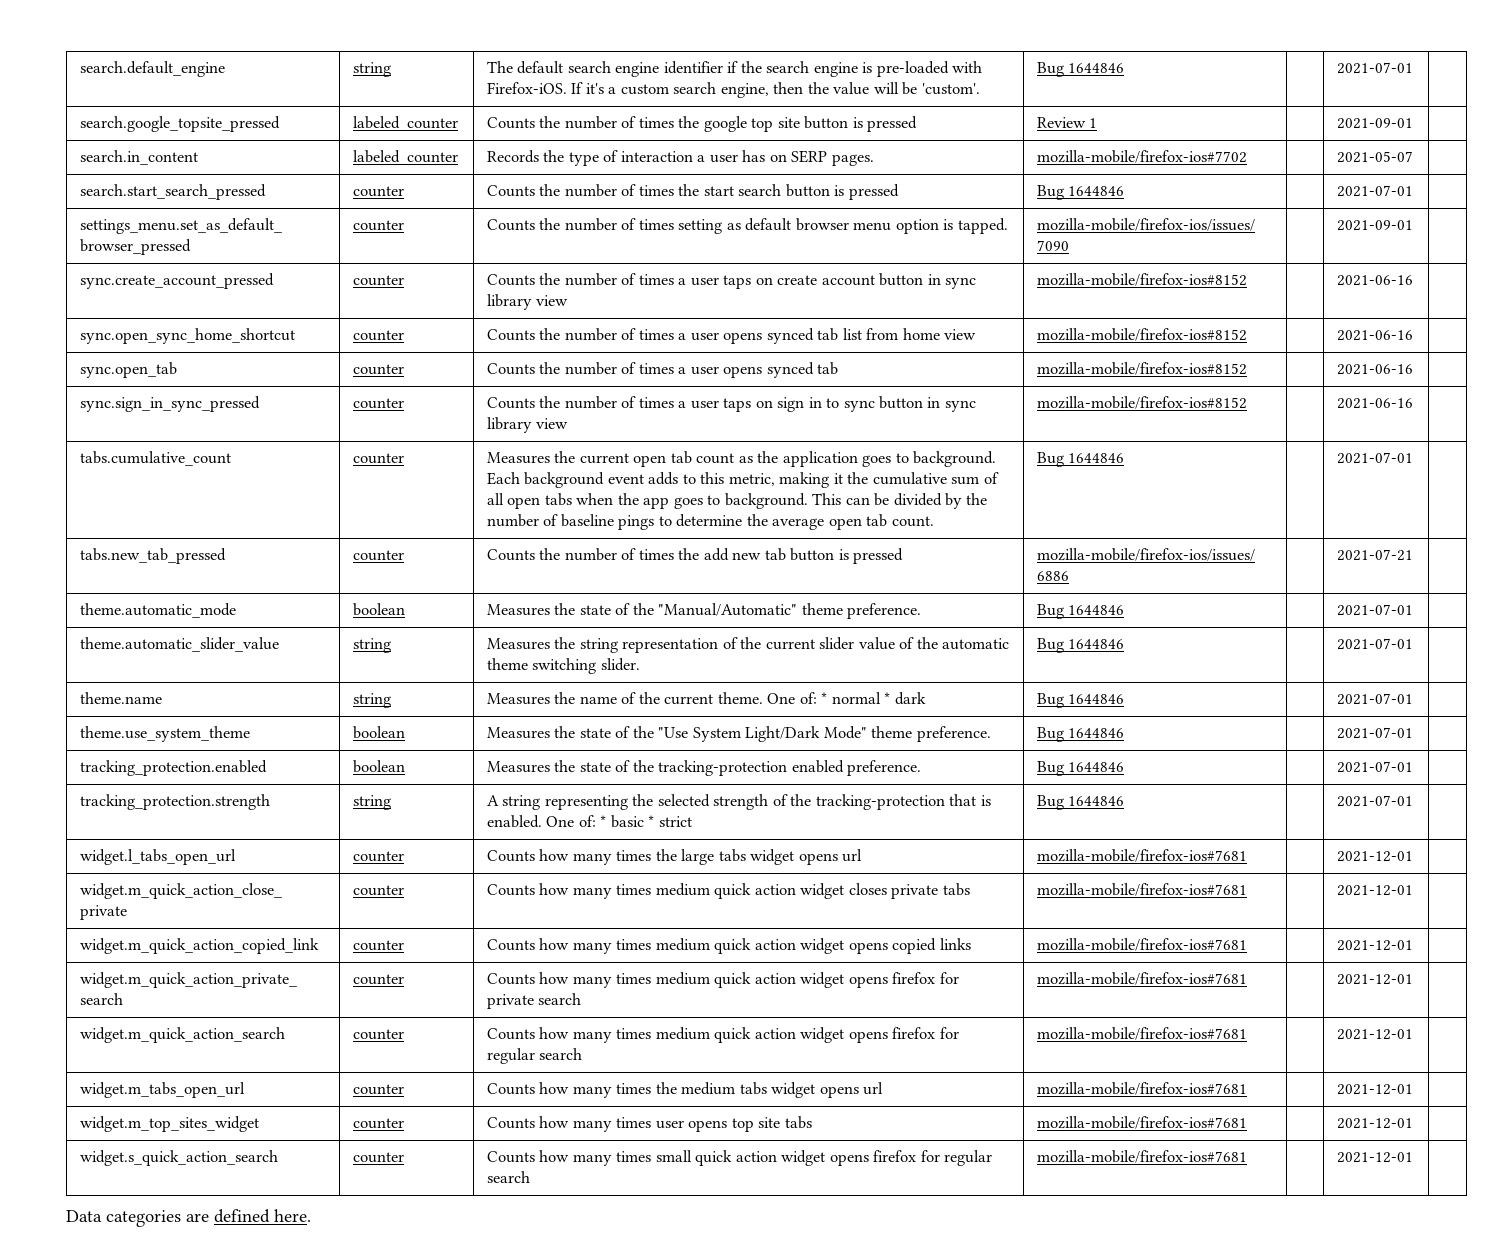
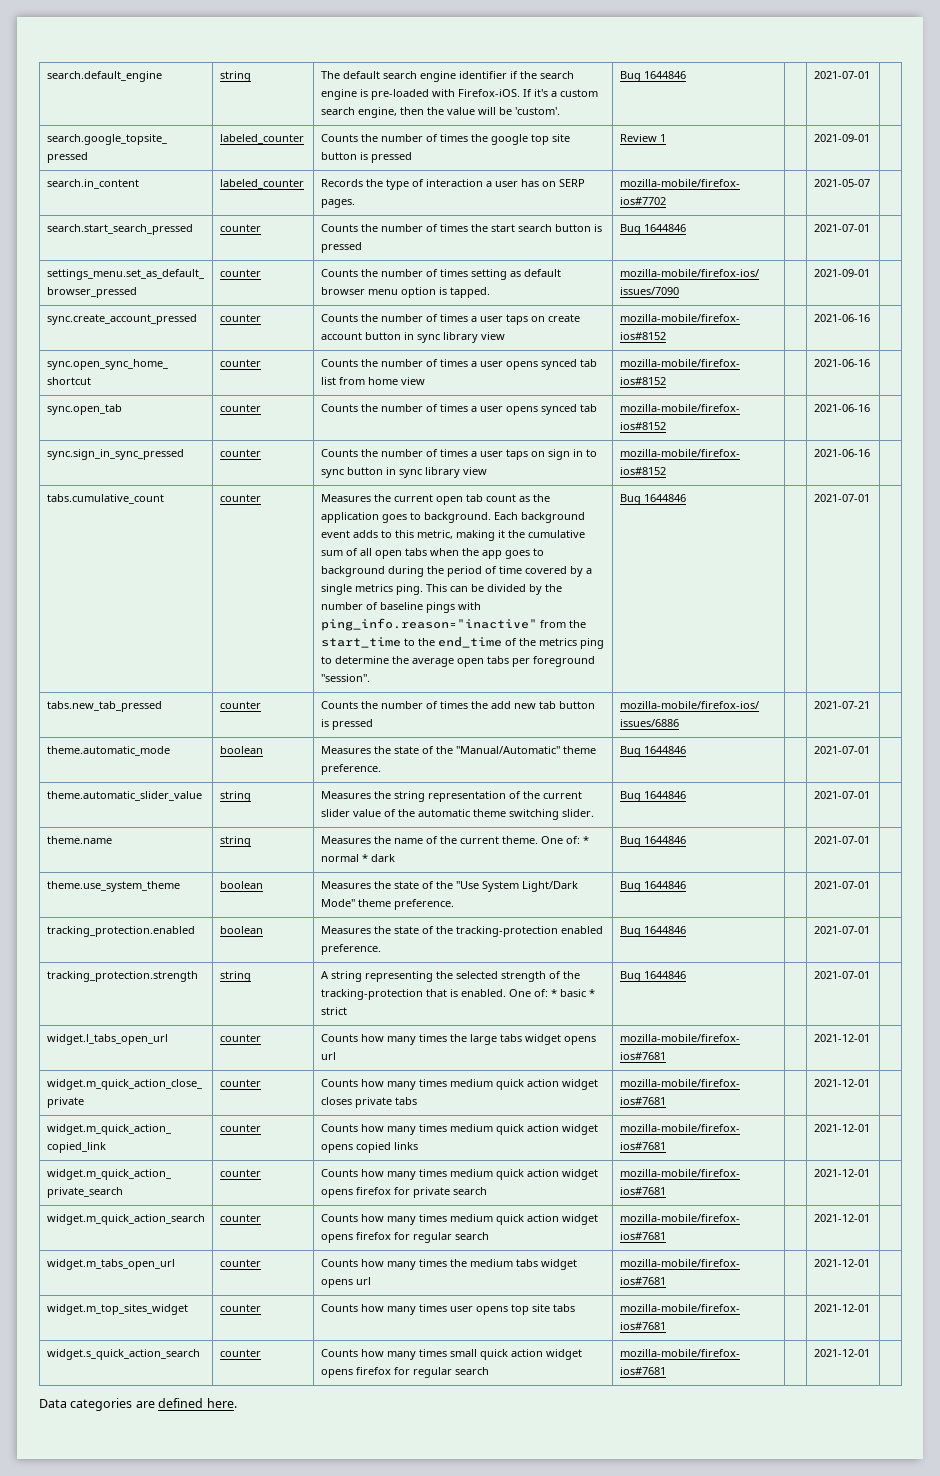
- Each background event adds to this metric, making it the cumulative sum of all open tabs when the app goes to background.
+ Each background event adds to this metric, making it the cumulative sum of all open tabs when the app goes to background during the period of time covered by a single metrics ping.
- This can be divided by the number of baseline pings to determine the average open tab count.
+ This can be divided by the number of baseline pings with ping_info.reason="inactive" from the start_time to the end_time of the metrics ping to determine the average open tabs per foreground "session".

